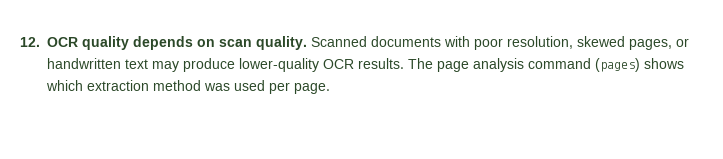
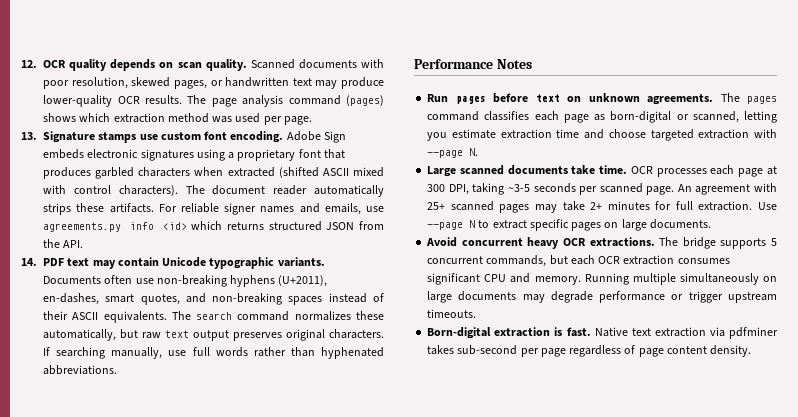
+ 13. Signature stamps use custom font encoding. Adobe Sign embeds electronic signatures using a proprietary font that produces garbled characters when extracted (shifted ASCII mixed with control characters). The document reader automatically strips these artifacts. For reliable signer names and emails, use agreements.py info <id> which returns structured JSON from the API.
+ 14. PDF text may contain Unicode typographic variants. Documents often use non-breaking hyphens (U+2011), en-dashes, smart quotes, and non-breaking spaces instead of their ASCII equivalents. The search command normalizes these automatically, but raw text output preserves original characters. If searching manually, use full words rather than hyphenated abbreviations.
+ Performance Notes
+ Run pages before text on unknown agreements. The pages command classifies each page as born-digital or scanned, letting you estimate extraction time and choose targeted extraction with --page N.
+ Large scanned documents take time. OCR processes each page at 300 DPI, taking ~3-5 seconds per scanned page. An agreement with 25+ scanned pages may take 2+ minutes for full extraction. Use --page N to extract specific pages on large documents.
+ Avoid concurrent heavy OCR extractions. The bridge supports 5 concurrent commands, but each OCR extraction consumes significant CPU and memory. Running multiple simultaneously on large documents may degrade performance or trigger upstream timeouts.
+ Born-digital extraction is fast. Native text extraction via pdfminer takes sub-second per page regardless of page content density.

